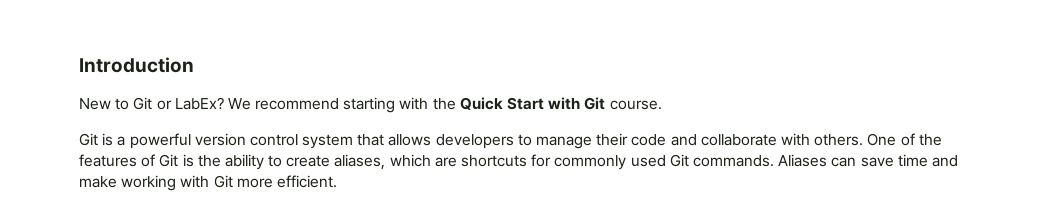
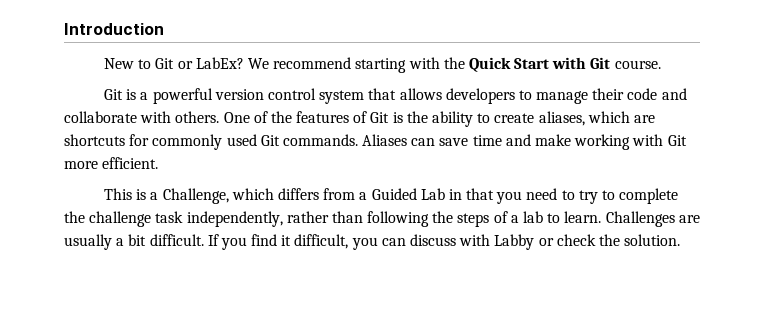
+ This is a Challenge, which differs from a Guided Lab in that you need to try to complete the challenge task independently, rather than following the steps of a lab to learn. Challenges are usually a bit difficult. If you find it difficult, you can discuss with Labby or check the solution.

